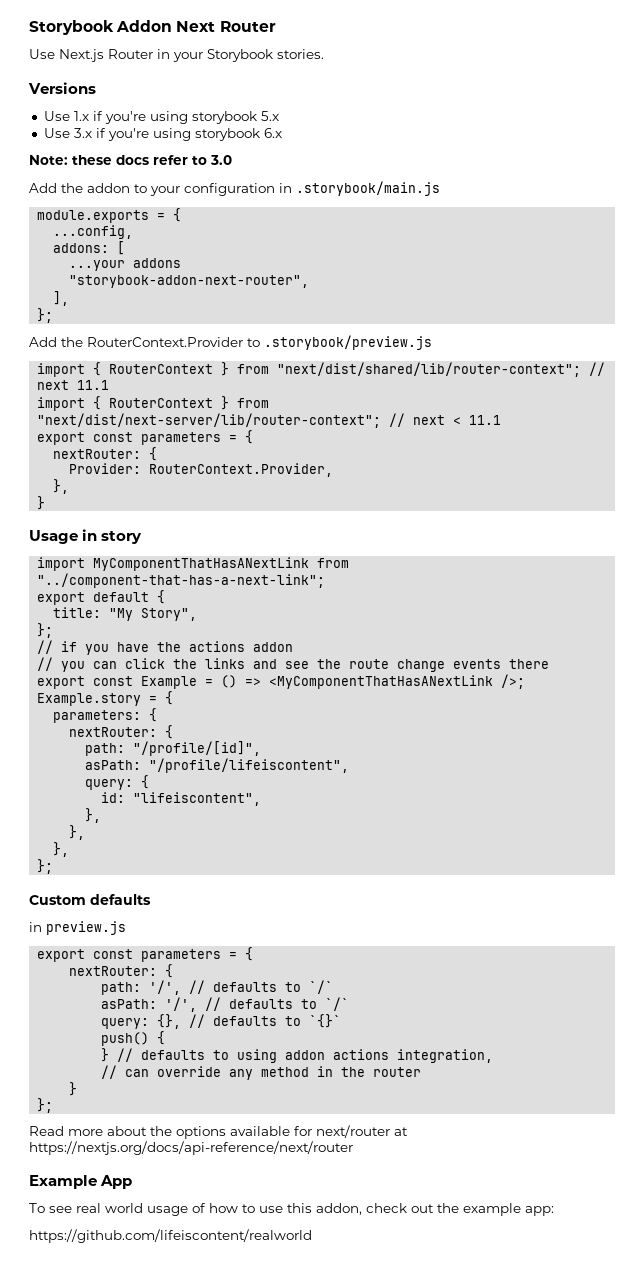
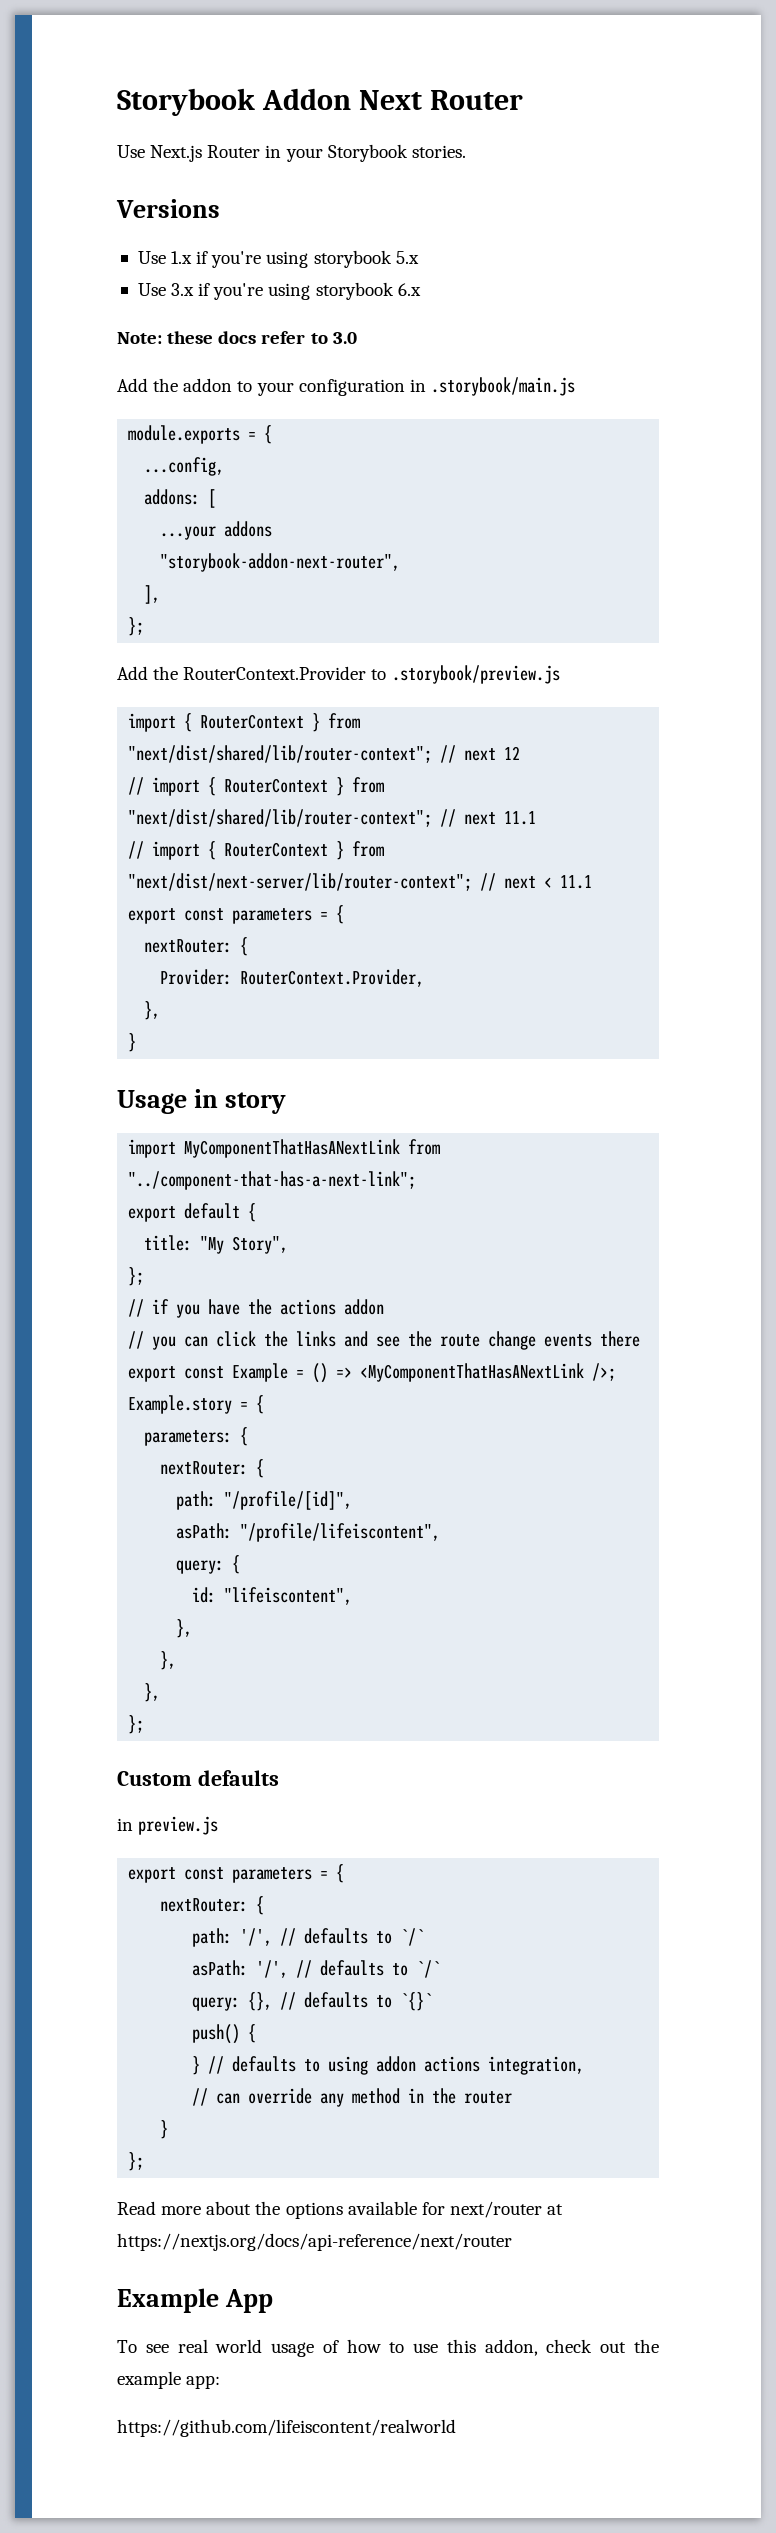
- import { RouterContext } from "next/dist/shared/lib/router-context"; // next 11.1
- import { RouterContext } from "next/dist/next-server/lib/router-context"; // next < 11.1
+ import { RouterContext } from "next/dist/shared/lib/router-context"; // next 12
+ // import { RouterContext } from "next/dist/shared/lib/router-context"; // next 11.1
+ // import { RouterContext } from "next/dist/next-server/lib/router-context"; // next < 11.1

